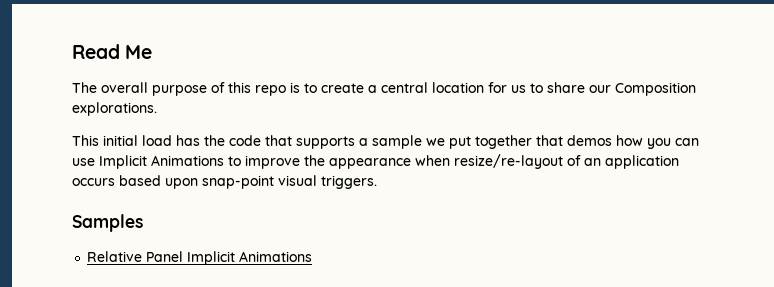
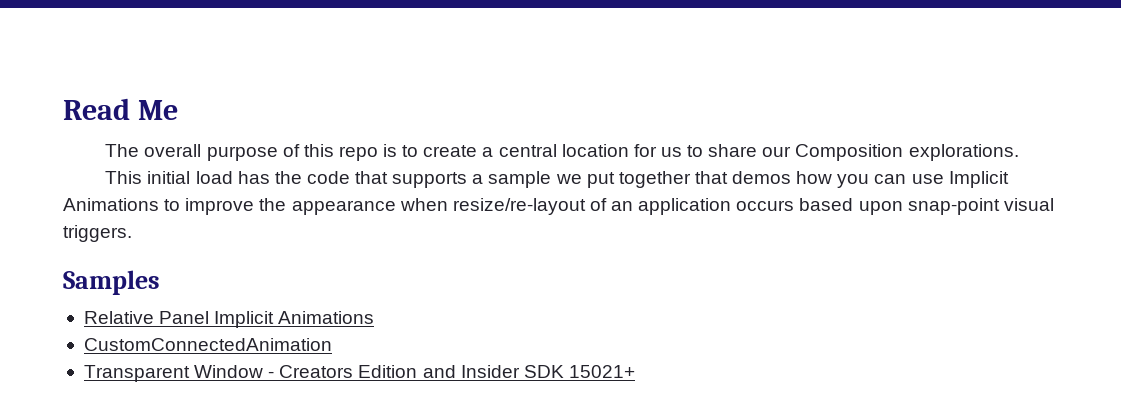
+ CustomConnectedAnimation
+ Transparent Window - Creators Edition and Insider SDK 15021+

